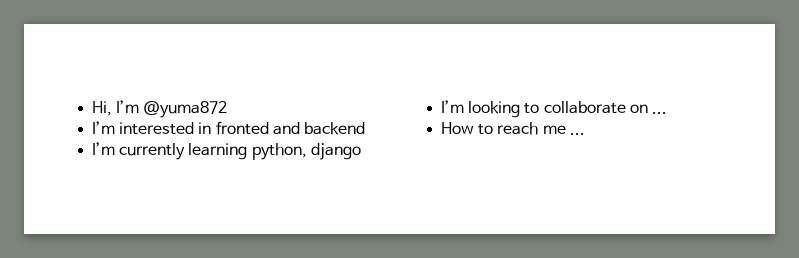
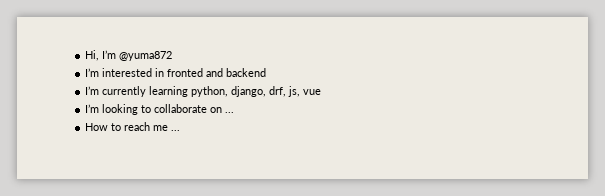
- I’m currently learning python, django
+ I’m currently learning python, django, drf, js, vue

